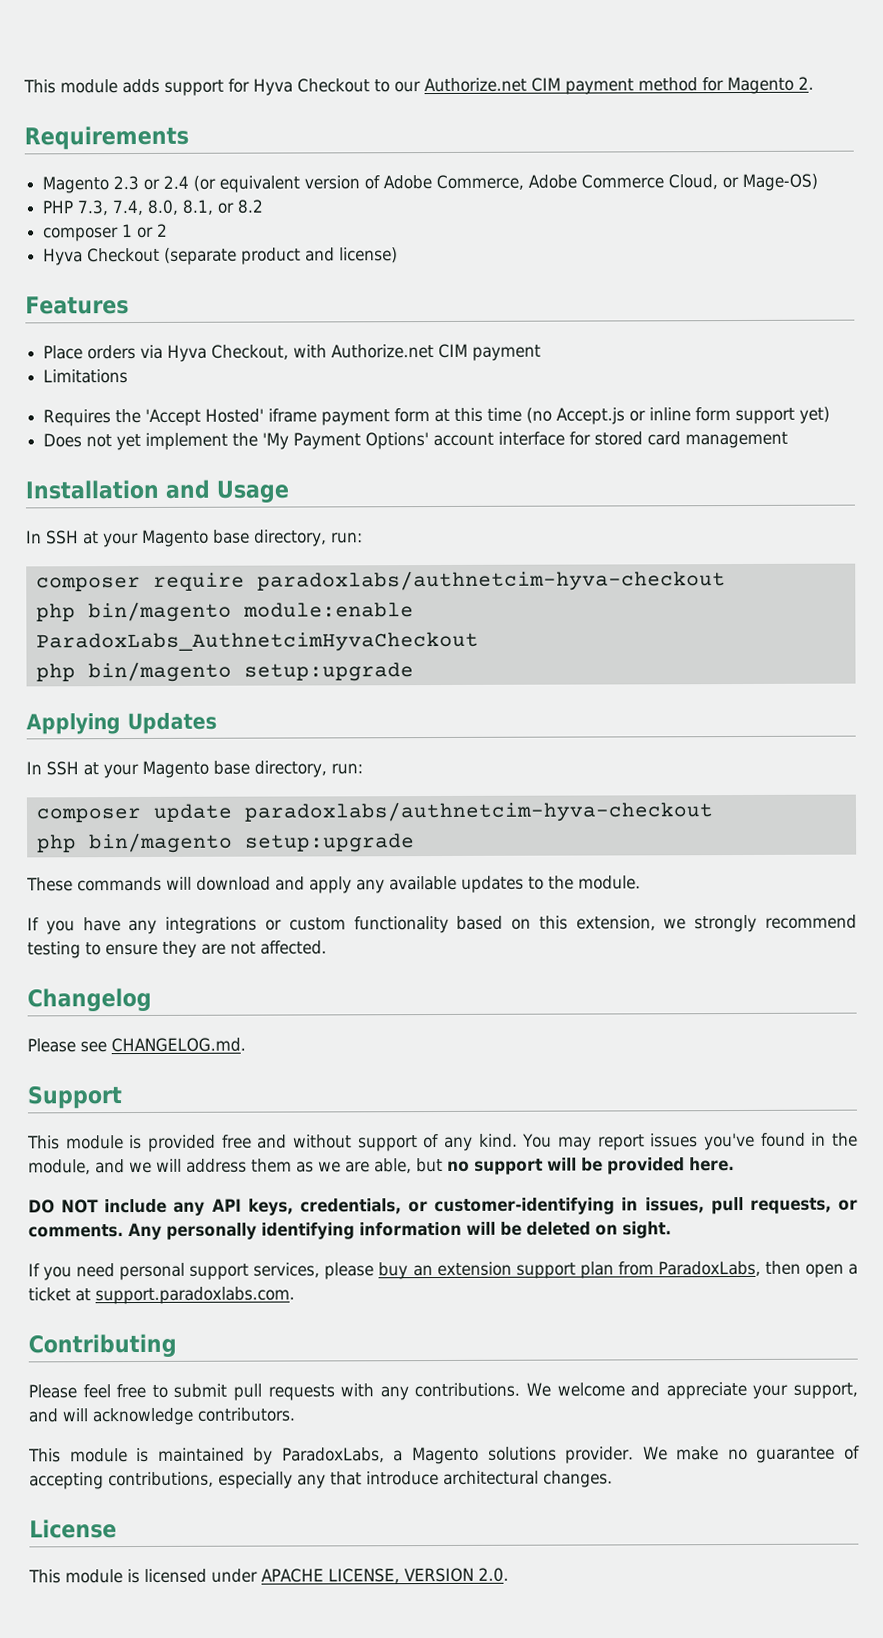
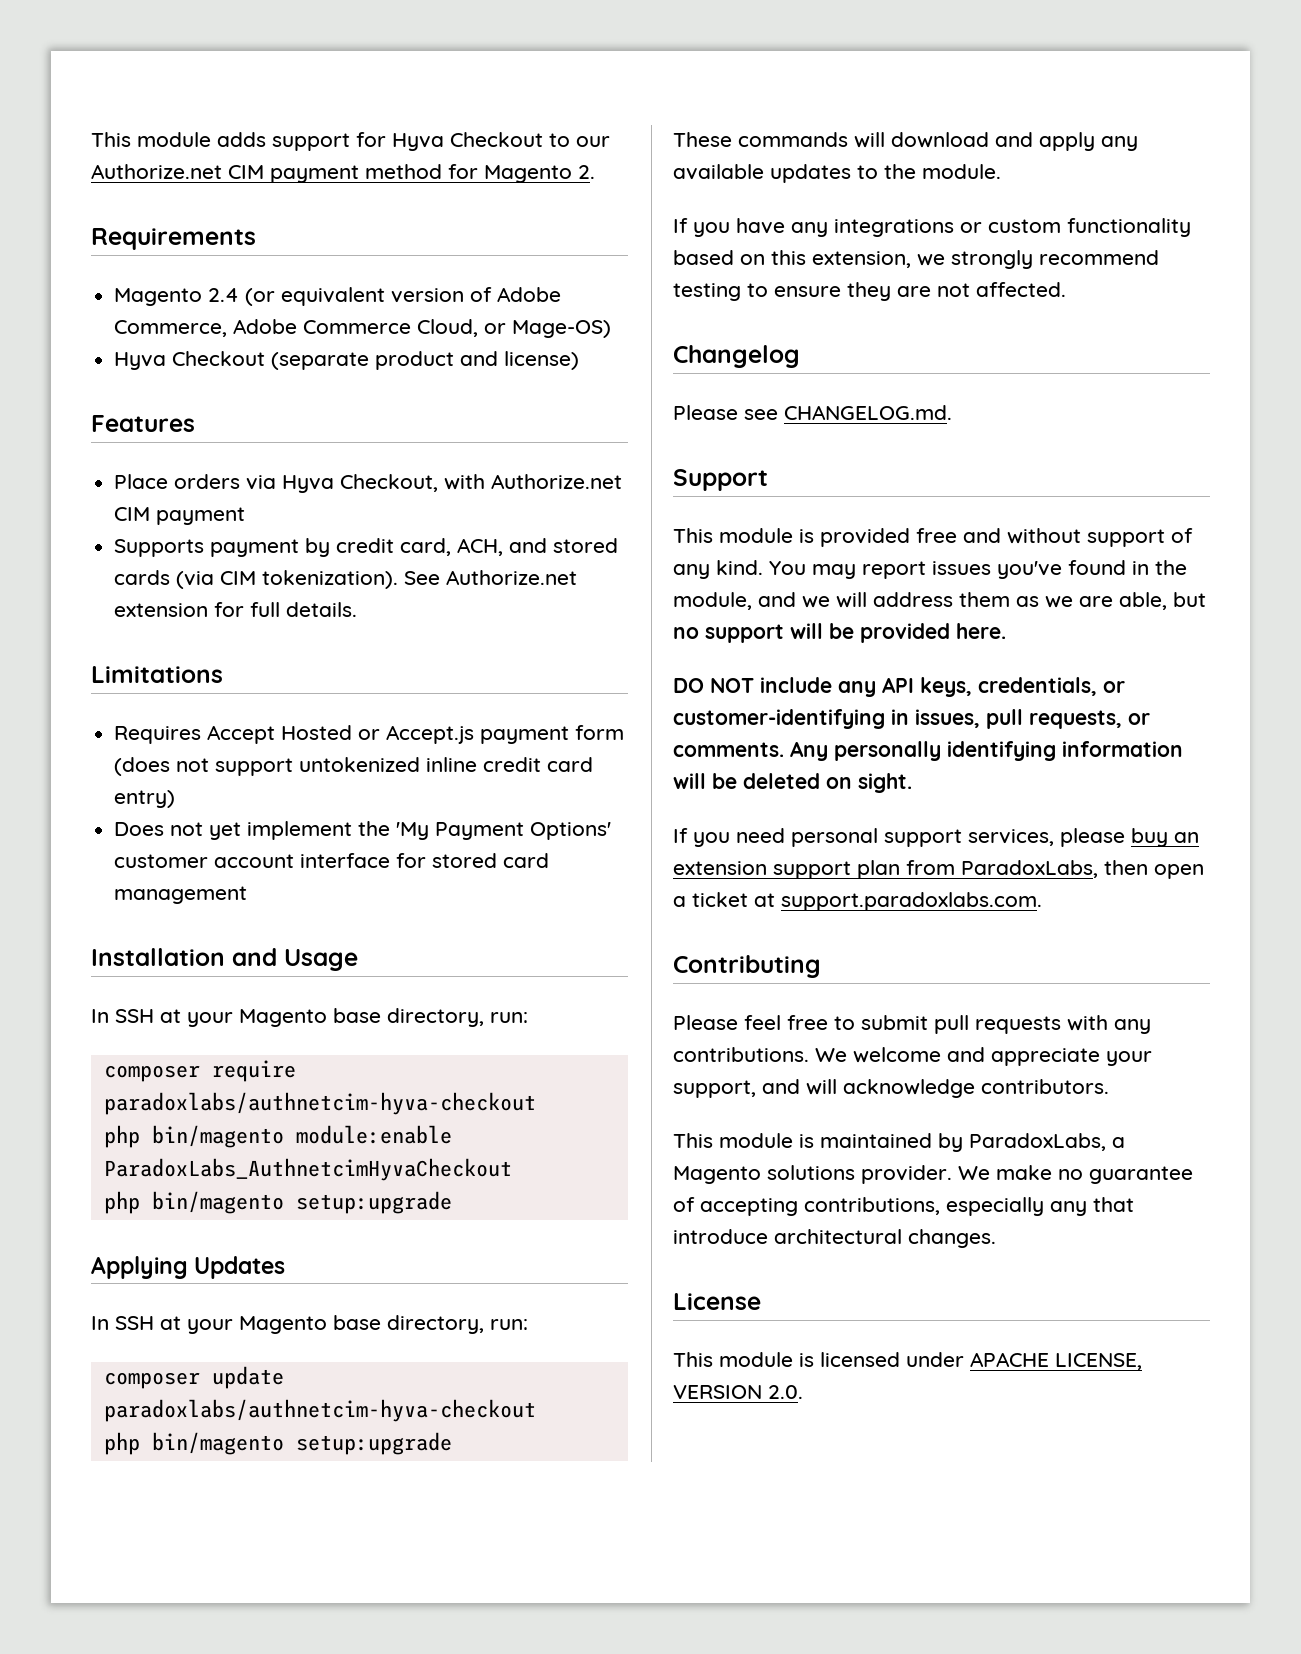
- Magento 2.3 or 2.4 (or equivalent version of Adobe Commerce, Adobe Commerce Cloud, or Mage-OS)
+ Magento 2.4 (or equivalent version of Adobe Commerce, Adobe Commerce Cloud, or Mage-OS)
- PHP 7.3, 7.4, 8.0, 8.1, or 8.2
- composer 1 or 2
+ Supports payment by credit card, ACH, and stored cards (via CIM tokenization). See Authorize.net extension for full details.
  Limitations
- Requires the 'Accept Hosted' iframe payment form at this time (no Accept.js or inline form support yet)
+ Requires Accept Hosted or Accept.js payment form (does not support untokenized inline credit card entry)
- Does not yet implement the 'My Payment Options' account interface for stored card management
+ Does not yet implement the 'My Payment Options' customer account interface for stored card management

